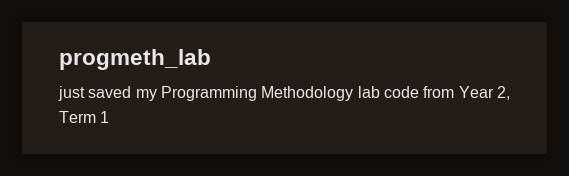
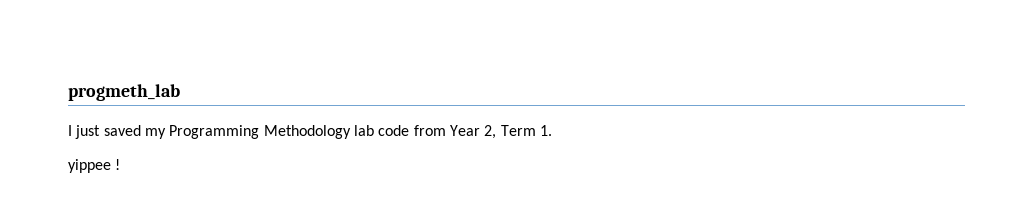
- just saved my Programming Methodology lab code from Year 2, Term 1
+ I just saved my Programming Methodology lab code from Year 2, Term 1.
+ yippee !

